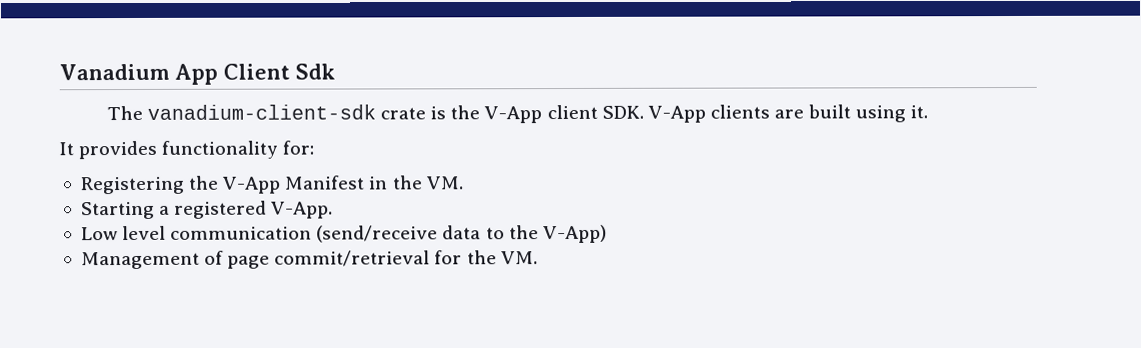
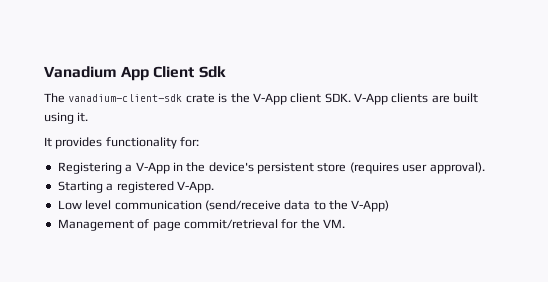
- Registering the V-App Manifest in the VM.
+ Registering a V-App in the device's persistent store (requires user approval).

